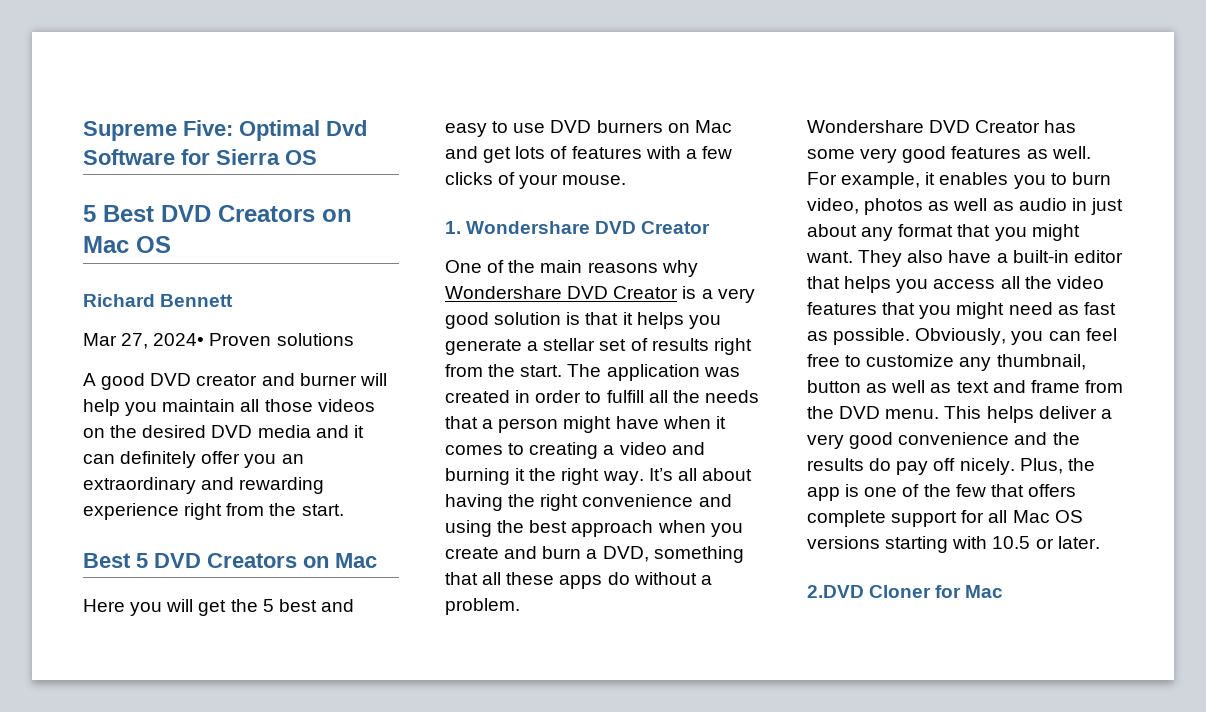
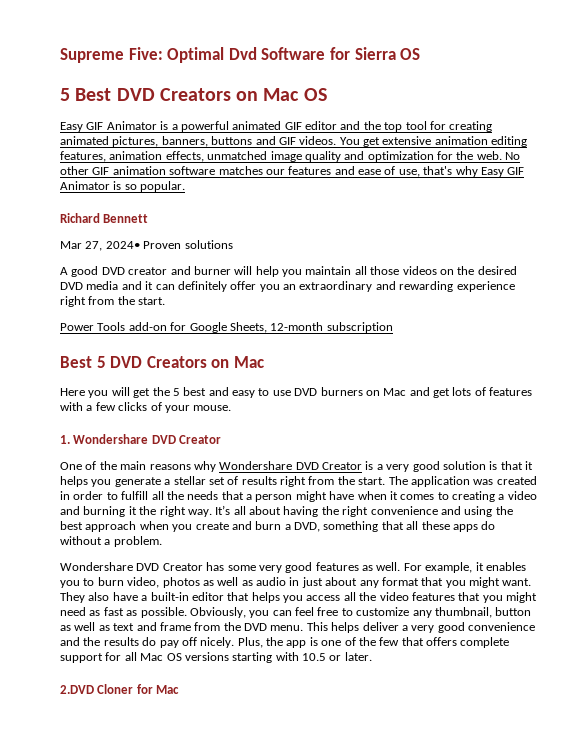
+ Easy GIF Animator is a powerful animated GIF editor and the top tool for creating animated pictures, banners, buttons and GIF videos. You get extensive animation editing features, animation effects, unmatched image quality and optimization for the web. No other GIF animation software matches our features and ease of use, that's why Easy GIF Animator is so popular.
+ Power Tools add-on for Google Sheets, 12-month subscription

